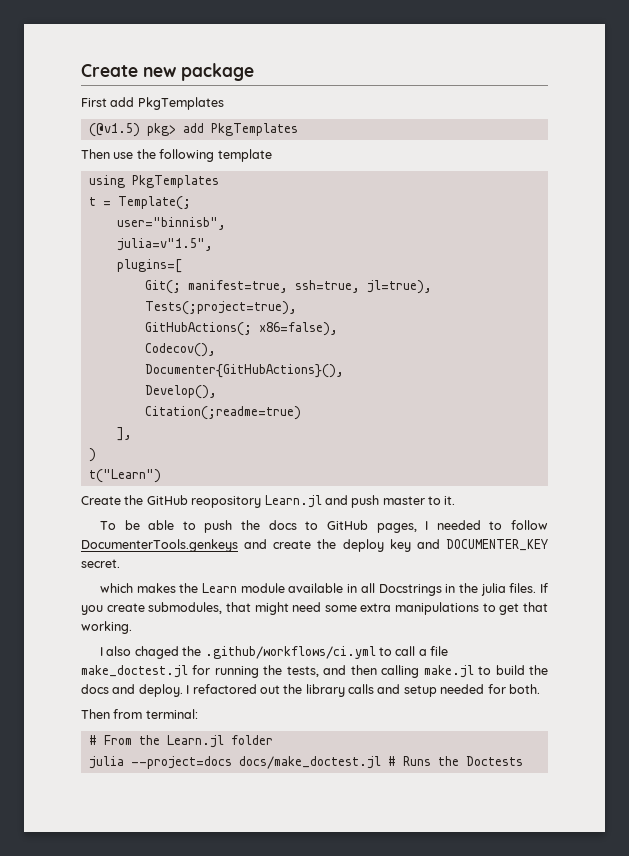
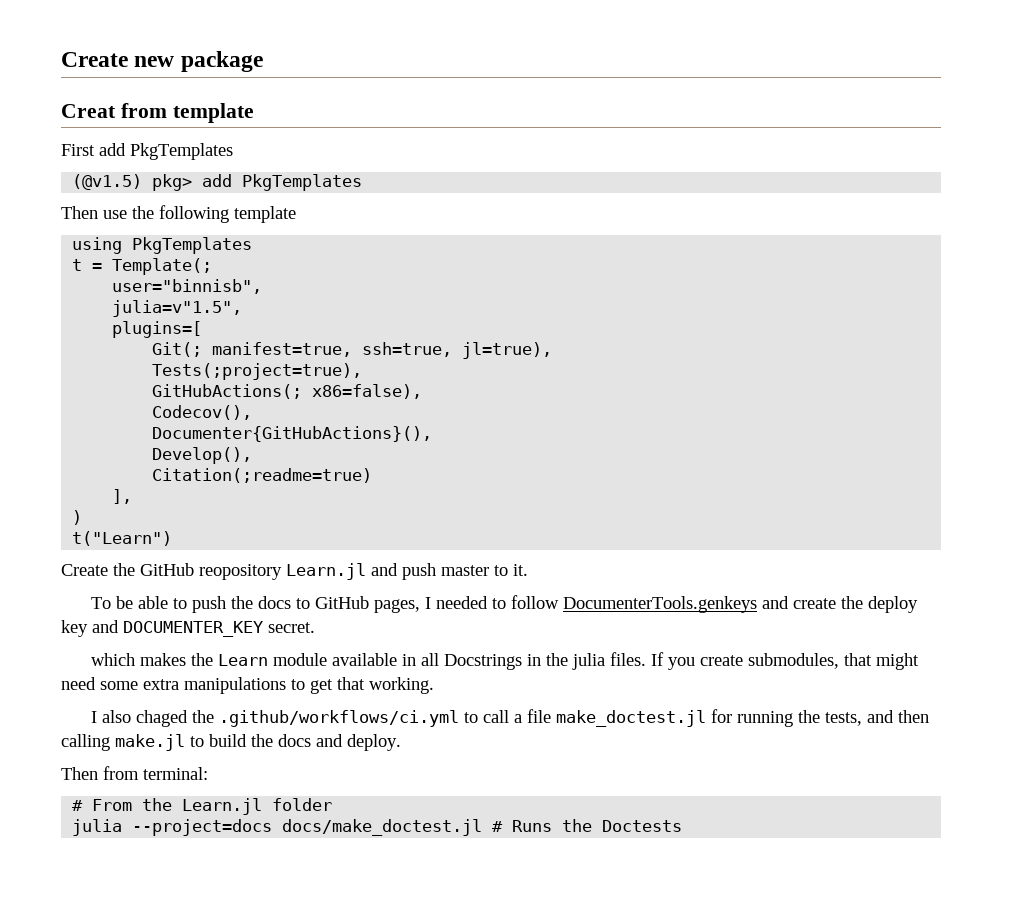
+ Creat from template
- I refactored out the library calls and setup needed for both.

